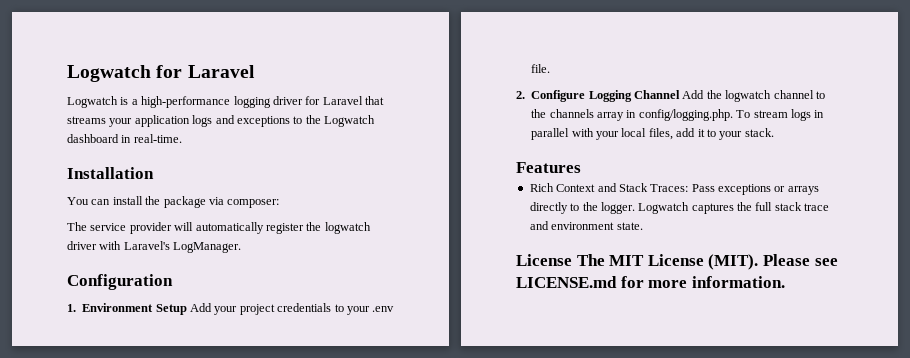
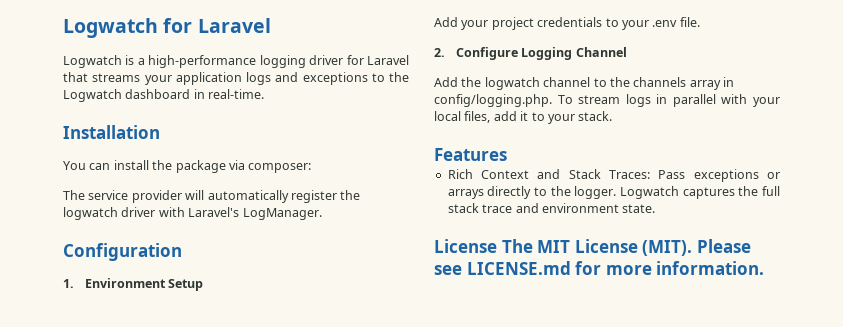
- 1. Environment Setup Add your project credentials to your .env file.
+ 1. Environment Setup
+ Add your project credentials to your .env file.
- 2. Configure Logging Channel Add the logwatch channel to the channels array in config/logging.php. To stream logs in parallel with your local files, add it to your stack.
+ 2. Configure Logging Channel
+ Add the logwatch channel to the channels array in config/logging.php. To stream logs in parallel with your local files, add it to your stack.

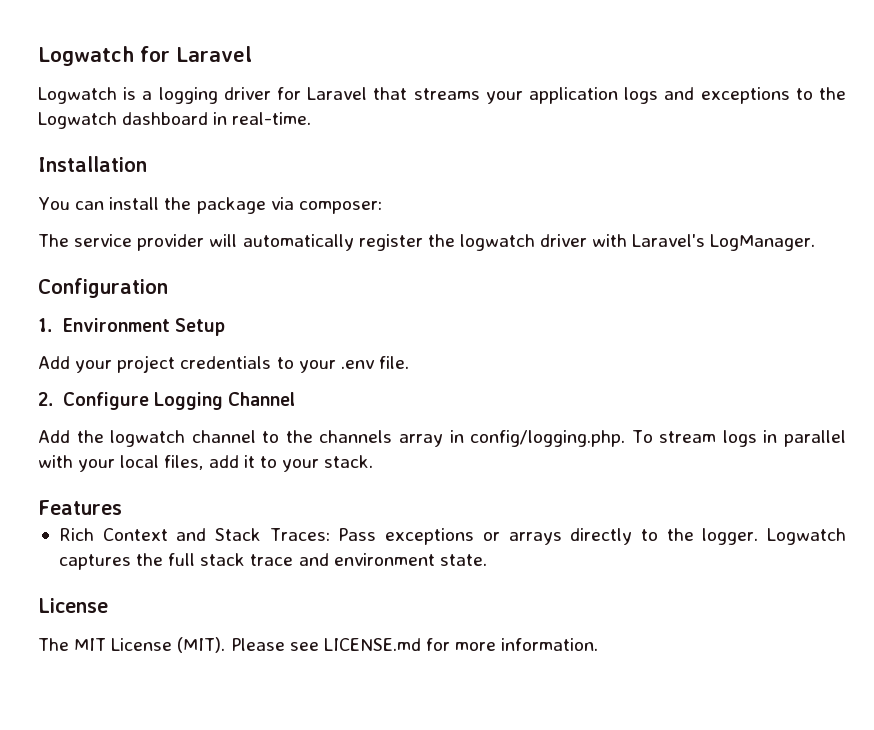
- Logwatch is a high-performance logging driver for Laravel that streams your application logs and exceptions to the Logwatch dashboard in real-time.
+ Logwatch is a logging driver for Laravel that streams your application logs and exceptions to the Logwatch dashboard in real-time.
  Logwatch captures the full stack trace and environment state.
- License The MIT License (MIT).
+ License
+ The MIT License (MIT).

